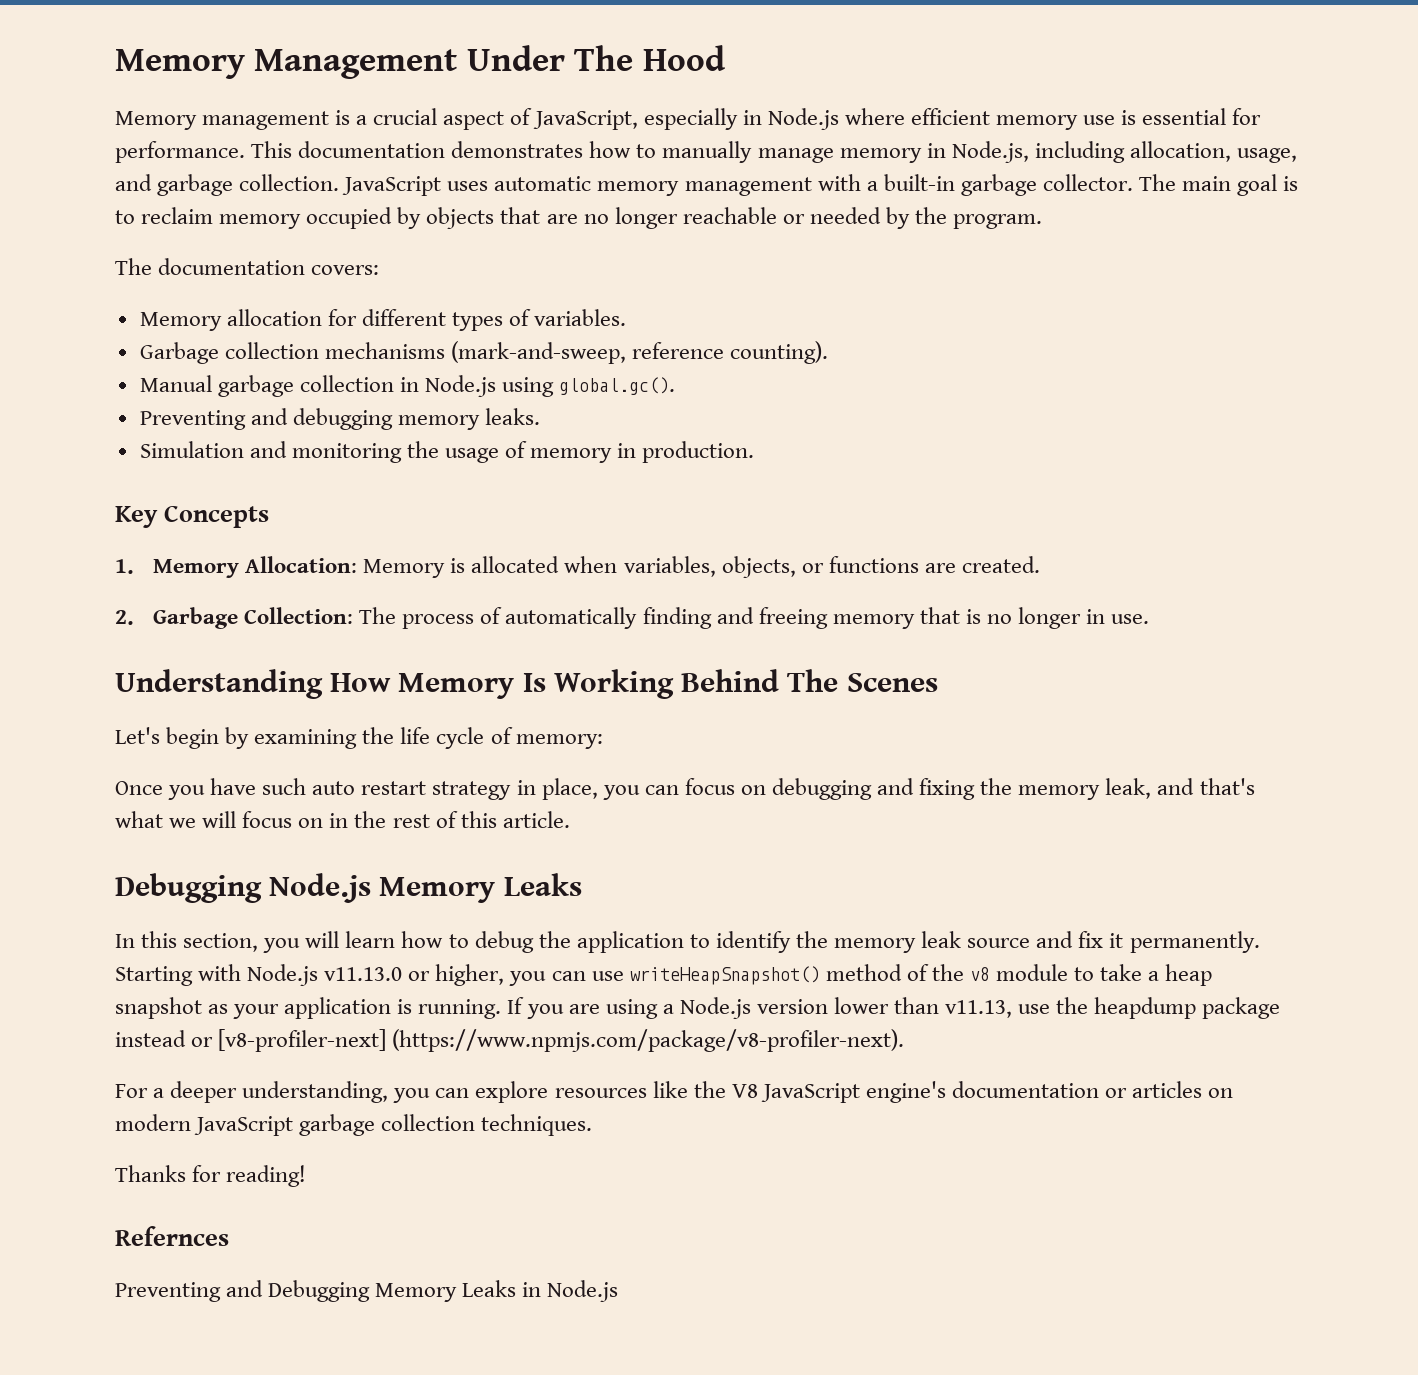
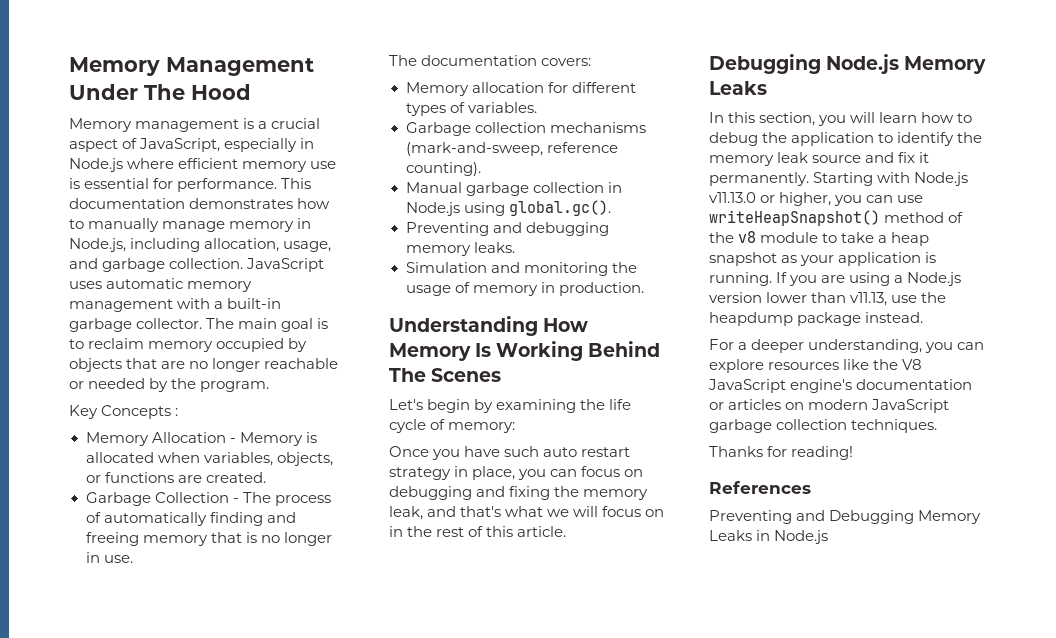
+ Key Concepts :
+ Memory Allocation - Memory is allocated when variables, objects, or functions are created.
+ Garbage Collection - The process of automatically finding and freeing memory that is no longer in use.
- Key Concepts
- 1. Memory Allocation: Memory is allocated when variables, objects, or functions are created.
- 2. Garbage Collection: The process of automatically finding and freeing memory that is no longer in use.
- If you are using a Node.js version lower than v11.13, use the heapdump package instead or [v8-profiler-next] (https://www.npmjs.com/package/v8-profiler-next).
+ If you are using a Node.js version lower than v11.13, use the heapdump package instead.
- Refernces
+ References

